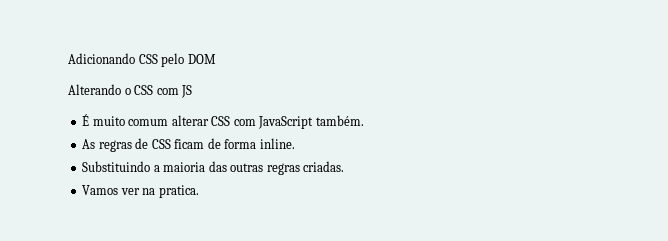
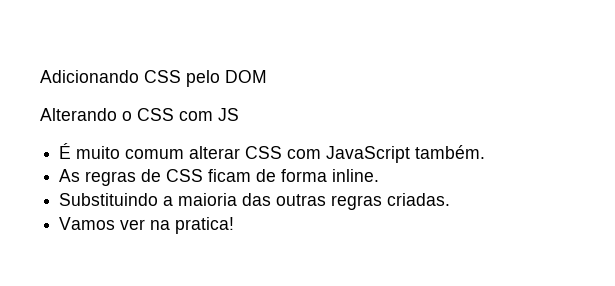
- Vamos ver na pratica.
+ Vamos ver na pratica!

